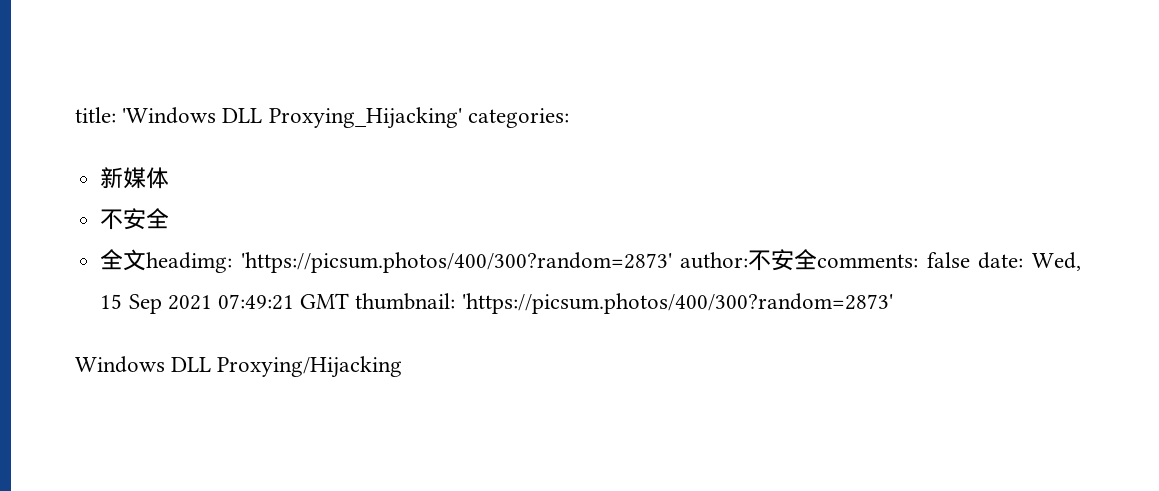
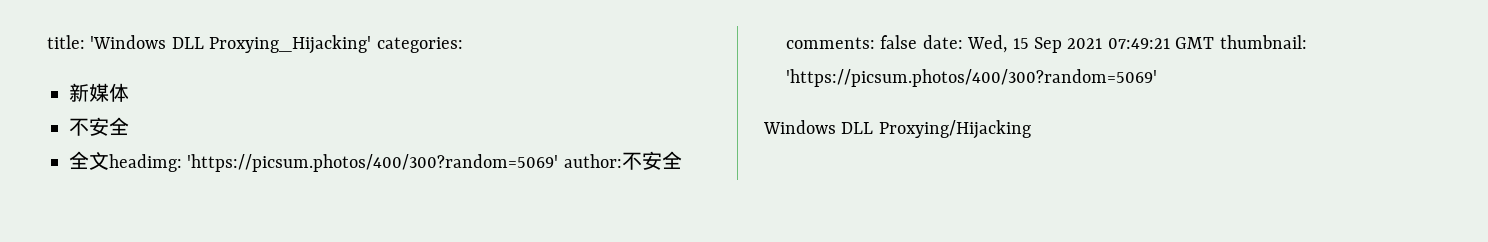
- 全文headimg: 'https://picsum.photos/400/300?random=2873' author:不安全comments: false date: Wed, 15 Sep 2021 07:49:21 GMT thumbnail: 'https://picsum.photos/400/300?random=2873'
+ 全文headimg: 'https://picsum.photos/400/300?random=5069' author:不安全comments: false date: Wed, 15 Sep 2021 07:49:21 GMT thumbnail: 'https://picsum.photos/400/300?random=5069'

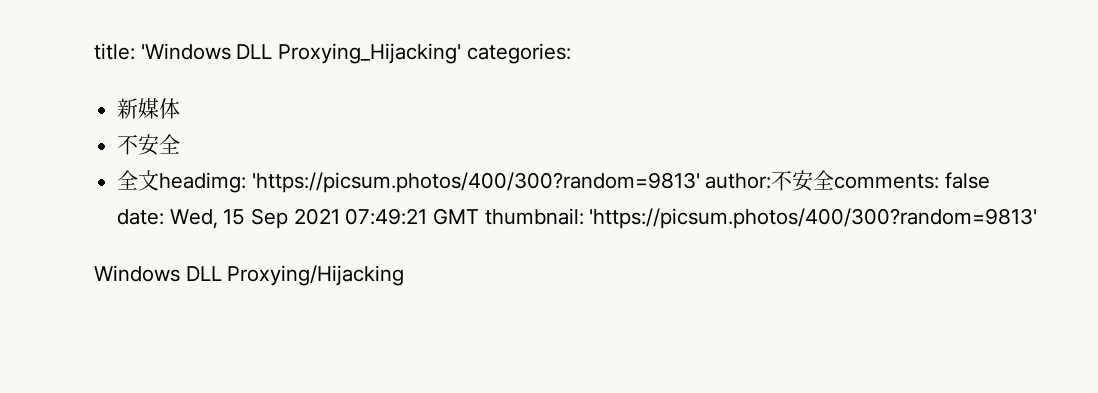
- 全文headimg: 'https://picsum.photos/400/300?random=5069' author:不安全comments: false date: Wed, 15 Sep 2021 07:49:21 GMT thumbnail: 'https://picsum.photos/400/300?random=5069'
+ 全文headimg: 'https://picsum.photos/400/300?random=9813' author:不安全comments: false date: Wed, 15 Sep 2021 07:49:21 GMT thumbnail: 'https://picsum.photos/400/300?random=9813'

